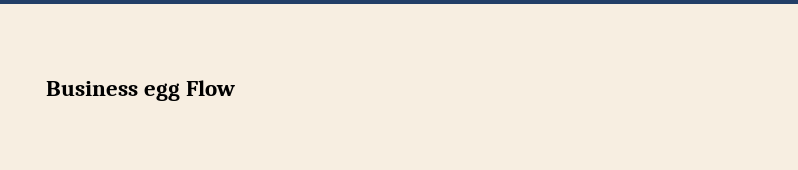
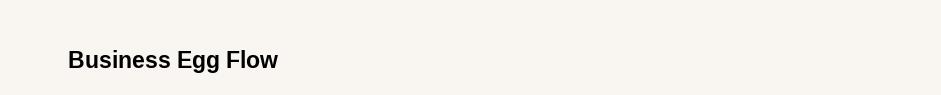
- Business egg Flow
+ Business Egg Flow

